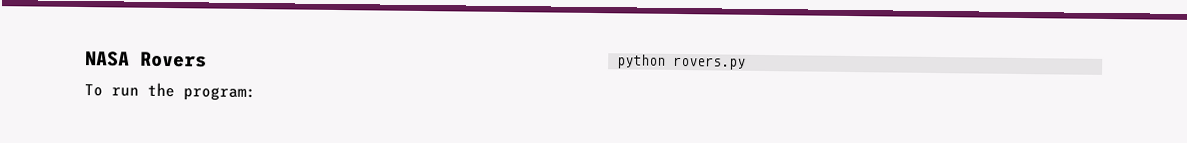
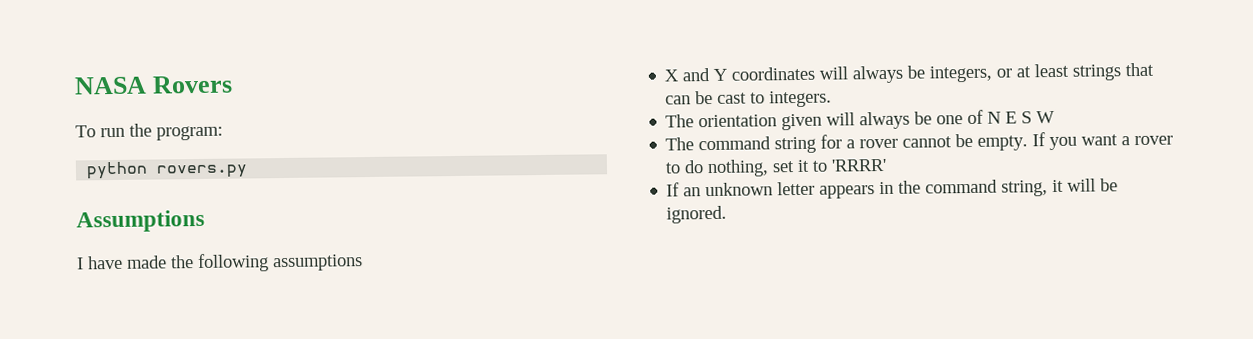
+ Assumptions
+ I have made the following assumptions
+ X and Y coordinates will always be integers, or at least strings that can be cast to integers.
+ The orientation given will always be one of N E S W
+ The command string for a rover cannot be empty. If you want a rover to do nothing, set it to 'RRRR'
+ If an unknown letter appears in the command string, it will be ignored.

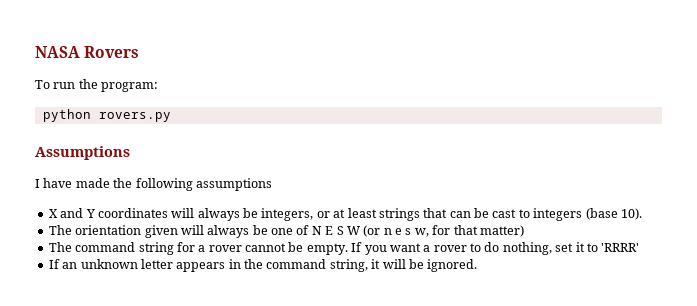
- X and Y coordinates will always be integers, or at least strings that can be cast to integers.
+ X and Y coordinates will always be integers, or at least strings that can be cast to integers (base 10).
- The orientation given will always be one of N E S W
+ The orientation given will always be one of N E S W (or n e s w, for that matter)

